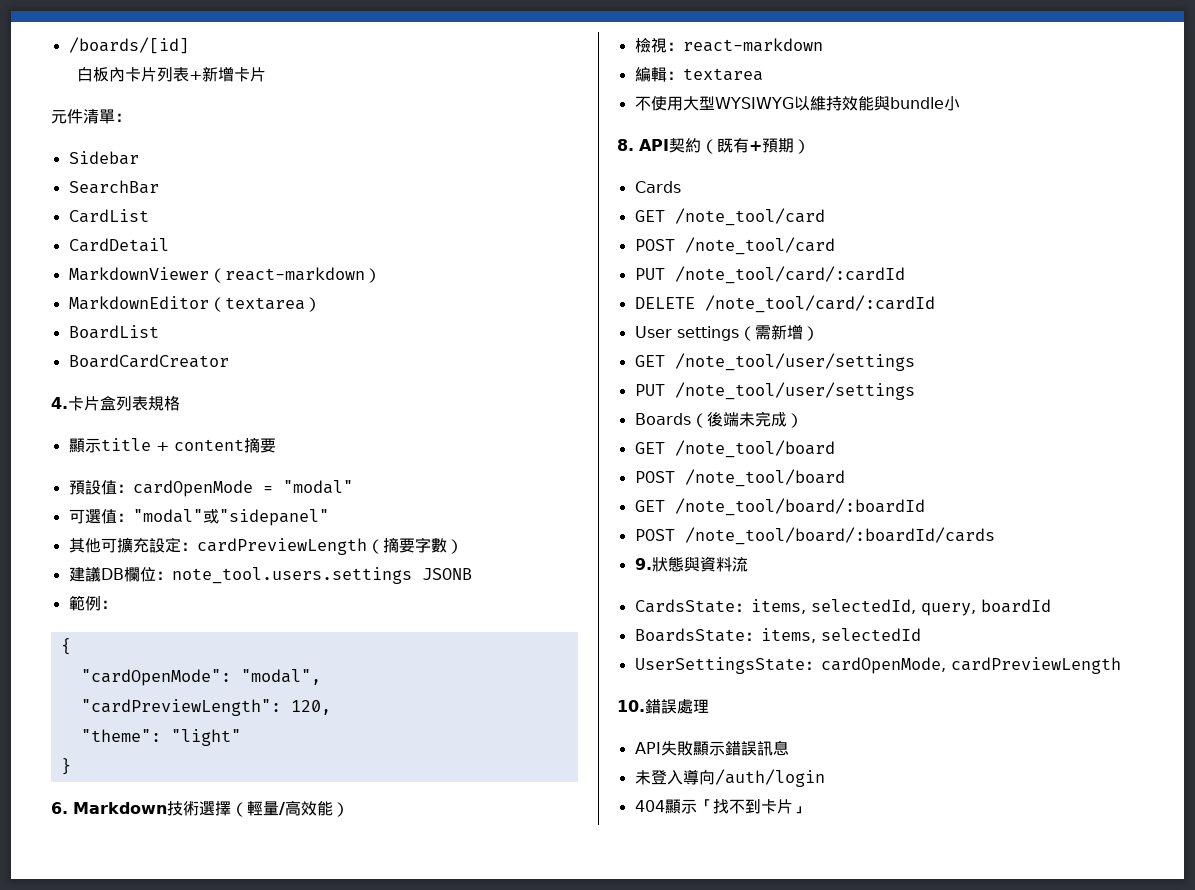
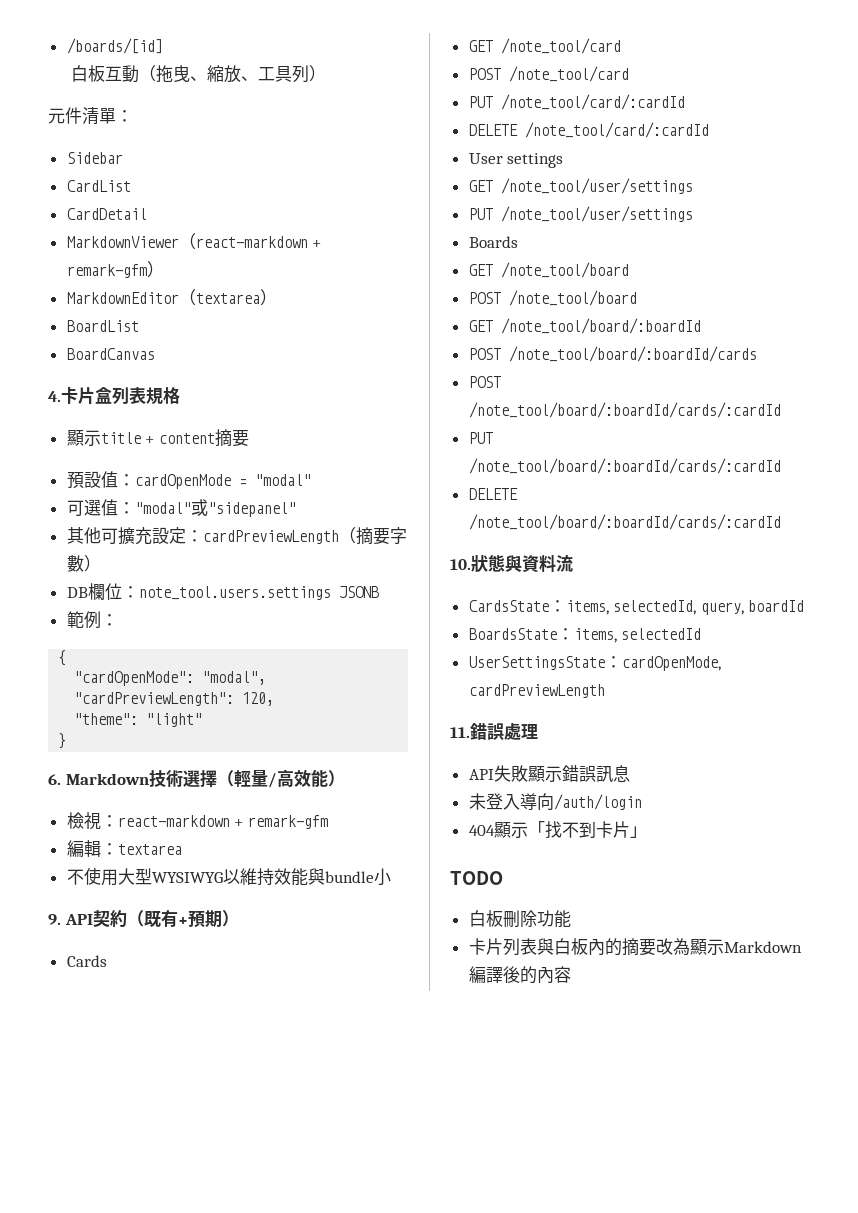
- 白板內卡片列表+新增卡片
+ 白板互動（拖曳、縮放、工具列）
- SearchBar
- MarkdownViewer（react-markdown）
+ MarkdownViewer（react-markdown + remark-gfm）
- BoardCardCreator
+ BoardCanvas
- 建議DB欄位：note_tool.users.settings JSONB
+ DB欄位：note_tool.users.settings JSONB
- 檢視：react-markdown
+ 檢視：react-markdown + remark-gfm
- 8. API契約（既有+預期）
+ 9. API契約（既有+預期）
- User settings（需新增）
+ User settings
- Boards（後端未完成）
+ Boards
- 9.狀態與資料流
+ POST /note_tool/board/:boardId/cards/:cardId
+ PUT /note_tool/board/:boardId/cards/:cardId
+ DELETE /note_tool/board/:boardId/cards/:cardId
+ 10.狀態與資料流
- 10.錯誤處理
+ 11.錯誤處理
+ TODO
+ 白板刪除功能
+ 卡片列表與白板內的摘要改為顯示Markdown編譯後的內容

